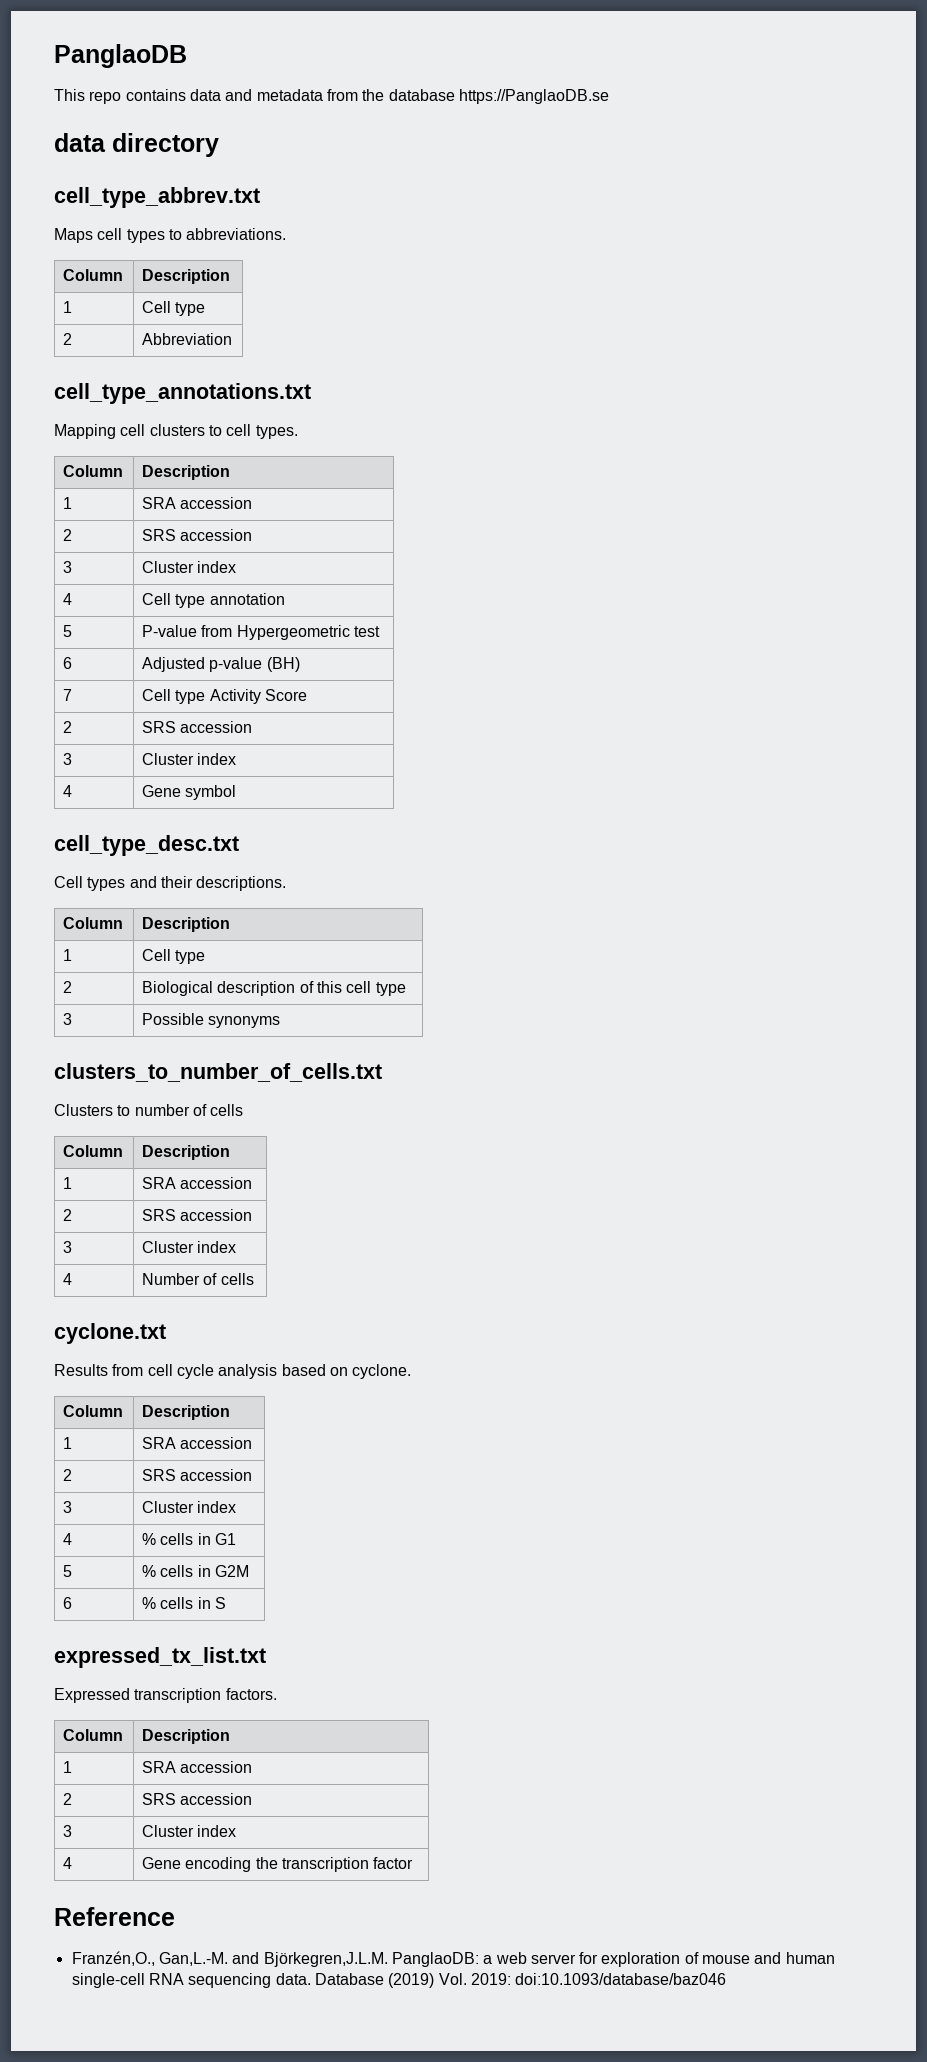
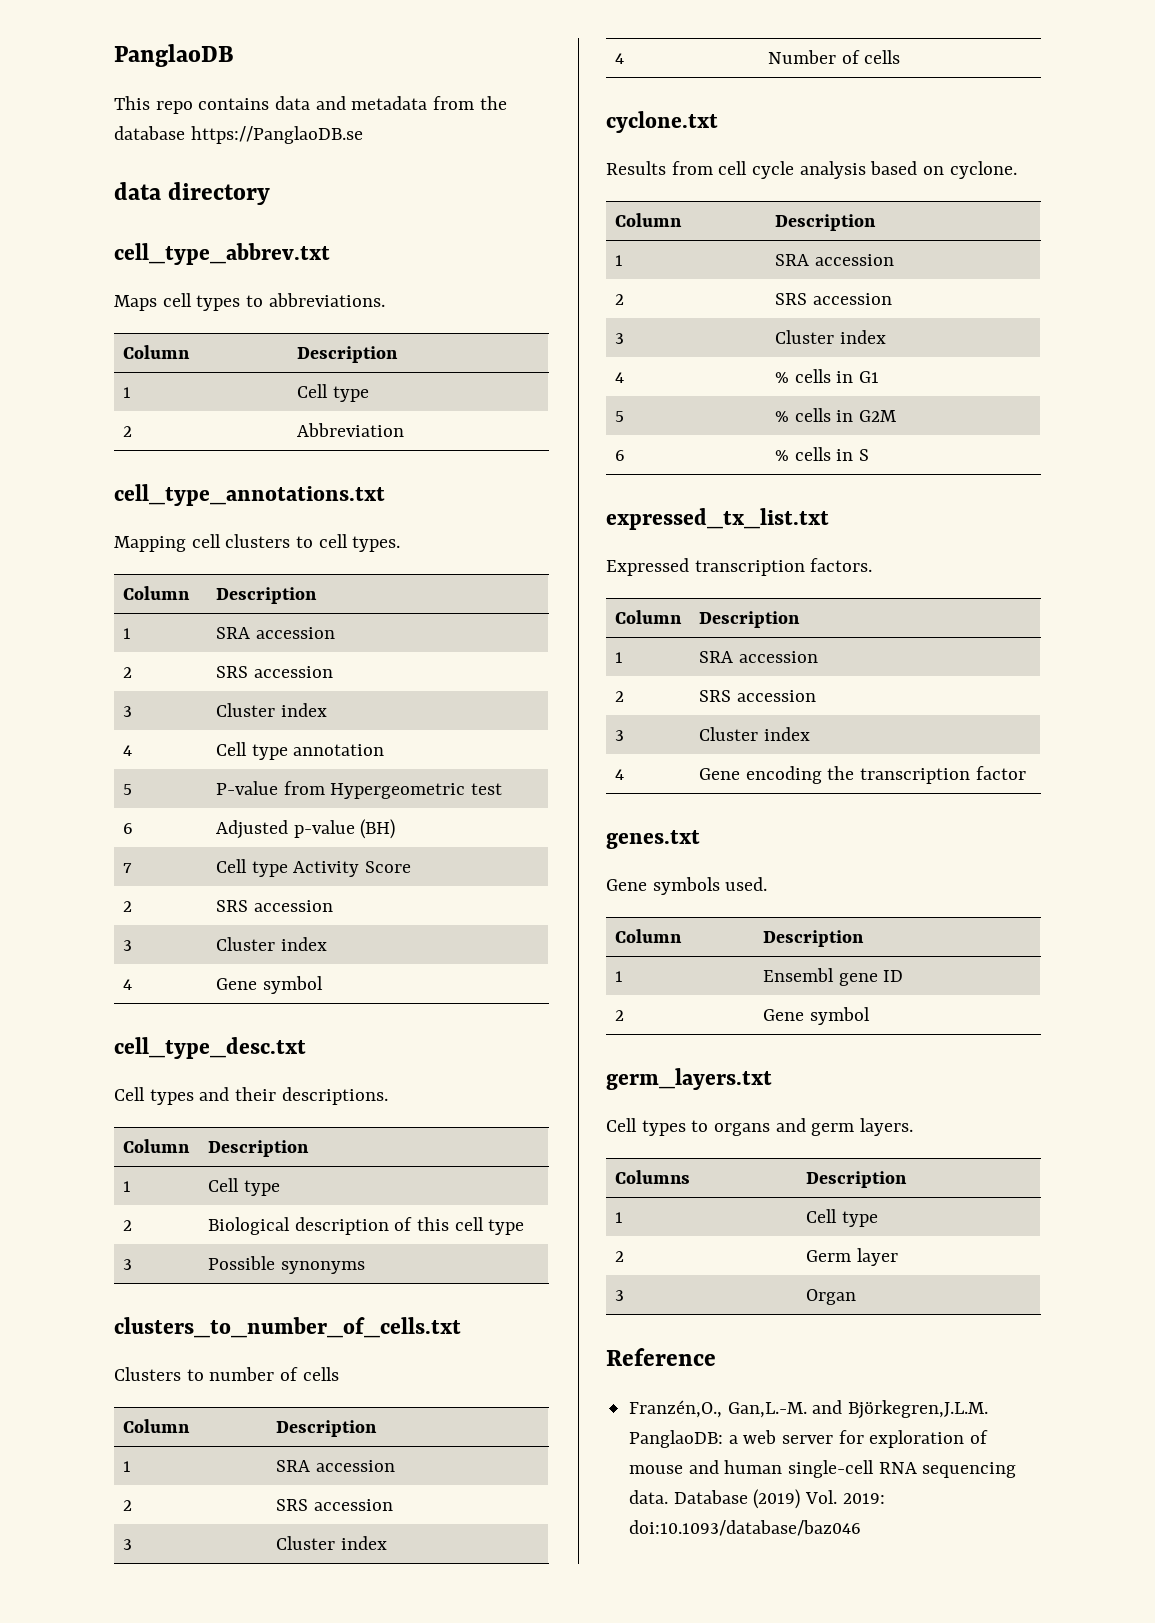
+ genes.txt
+ Gene symbols used.
+ Column | Description
+ 1 | Ensembl gene ID
+ 2 | Gene symbol
+ germ_layers.txt
+ Cell types to organs and germ layers.
+ Columns | Description
+ 1 | Cell type
+ 2 | Germ layer
+ 3 | Organ

